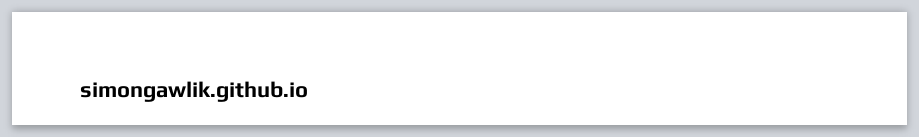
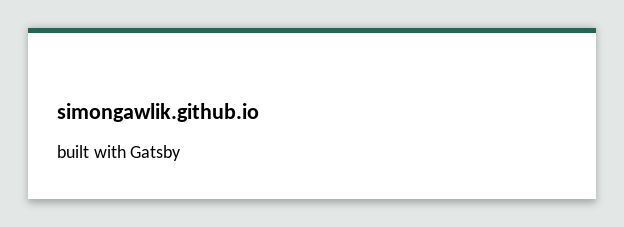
+ built with Gatsby

